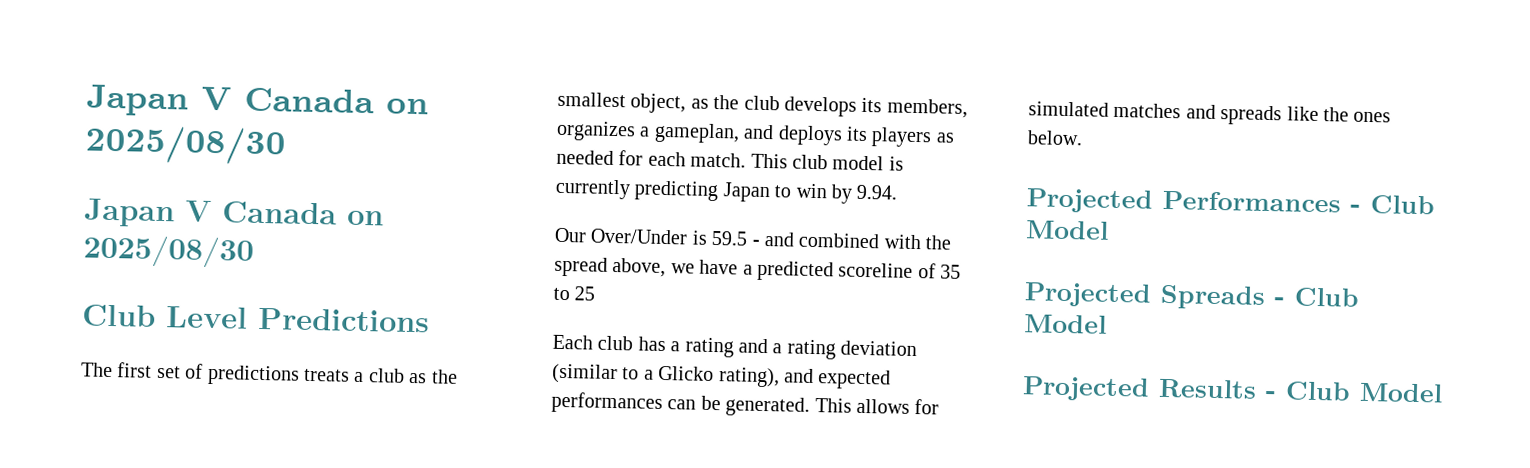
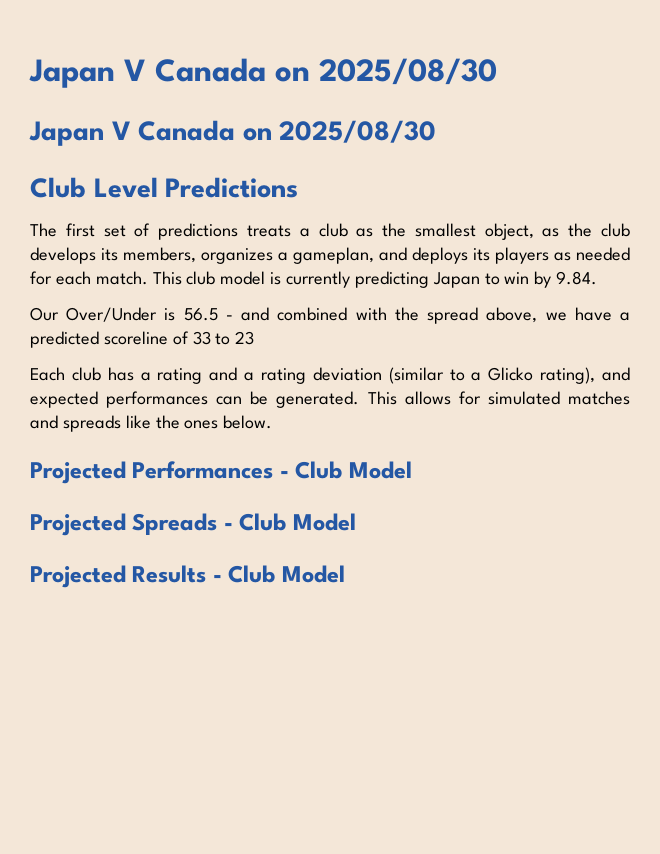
- This club model is currently predicting Japan to win by 9.94.
+ This club model is currently predicting Japan to win by 9.84.
- Our Over/Under is 59.5 - and combined with the spread above, we have a predicted scoreline of 35 to 25
+ Our Over/Under is 56.5 - and combined with the spread above, we have a predicted scoreline of 33 to 23

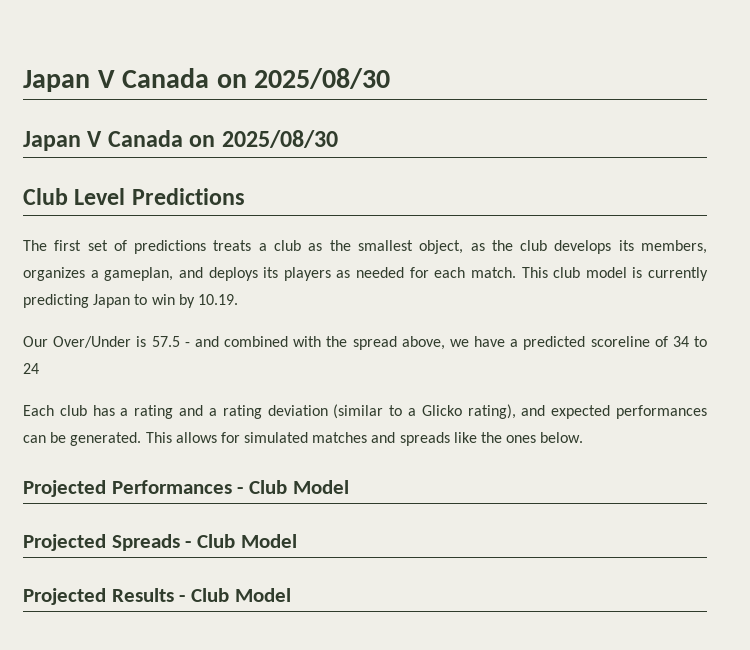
- This club model is currently predicting Japan to win by 9.84.
+ This club model is currently predicting Japan to win by 10.19.
- Our Over/Under is 56.5 - and combined with the spread above, we have a predicted scoreline of 33 to 23
+ Our Over/Under is 57.5 - and combined with the spread above, we have a predicted scoreline of 34 to 24

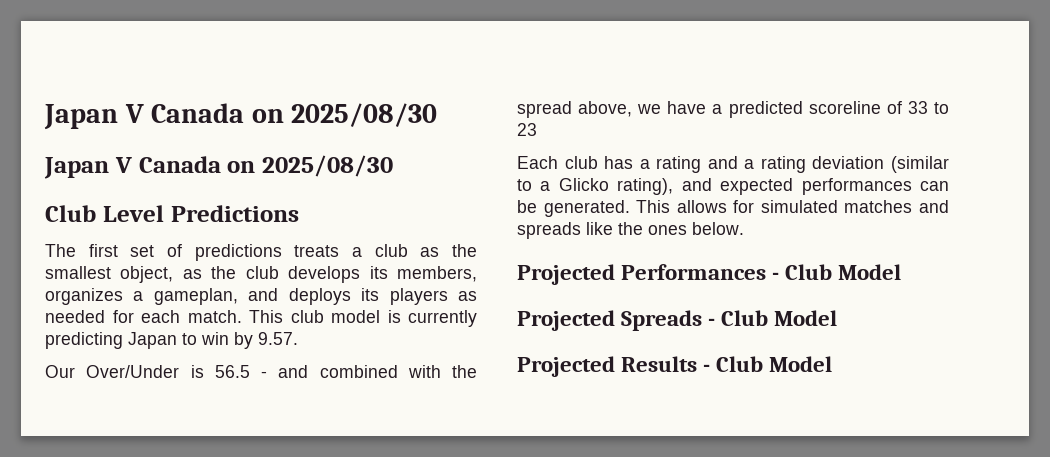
- This club model is currently predicting Japan to win by 10.19.
+ This club model is currently predicting Japan to win by 9.57.
- Our Over/Under is 57.5 - and combined with the spread above, we have a predicted scoreline of 34 to 24
+ Our Over/Under is 56.5 - and combined with the spread above, we have a predicted scoreline of 33 to 23

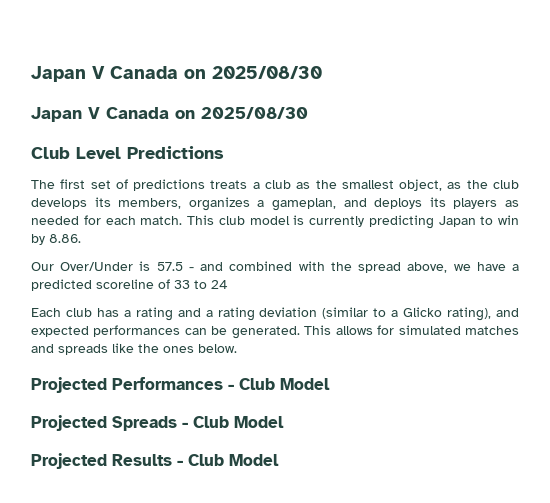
- This club model is currently predicting Japan to win by 9.57.
+ This club model is currently predicting Japan to win by 8.86.
- Our Over/Under is 56.5 - and combined with the spread above, we have a predicted scoreline of 33 to 23
+ Our Over/Under is 57.5 - and combined with the spread above, we have a predicted scoreline of 33 to 24

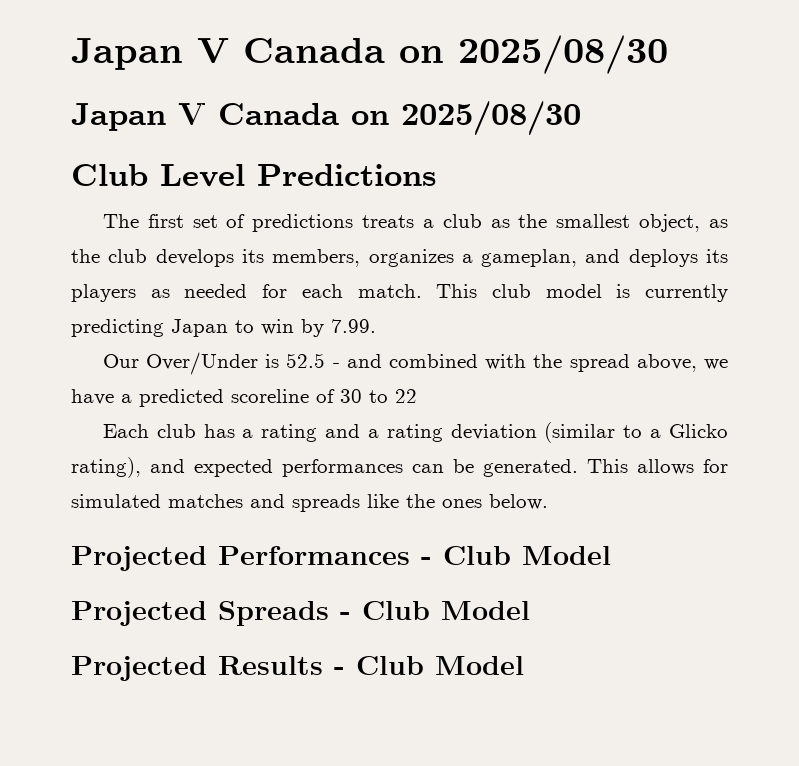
- This club model is currently predicting Japan to win by 8.86.
+ This club model is currently predicting Japan to win by 7.99.
- Our Over/Under is 57.5 - and combined with the spread above, we have a predicted scoreline of 33 to 24
+ Our Over/Under is 52.5 - and combined with the spread above, we have a predicted scoreline of 30 to 22

